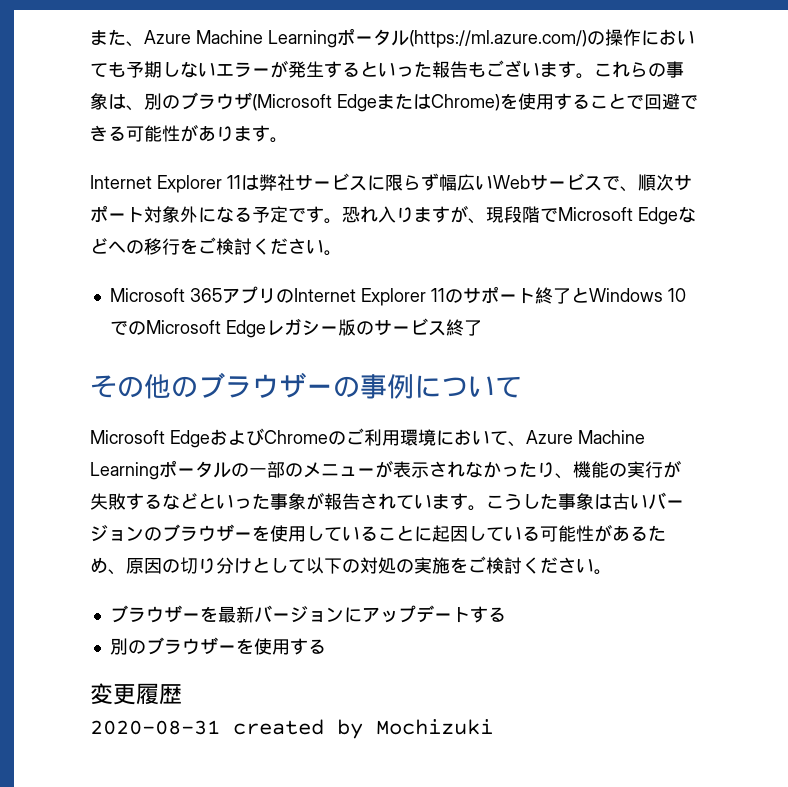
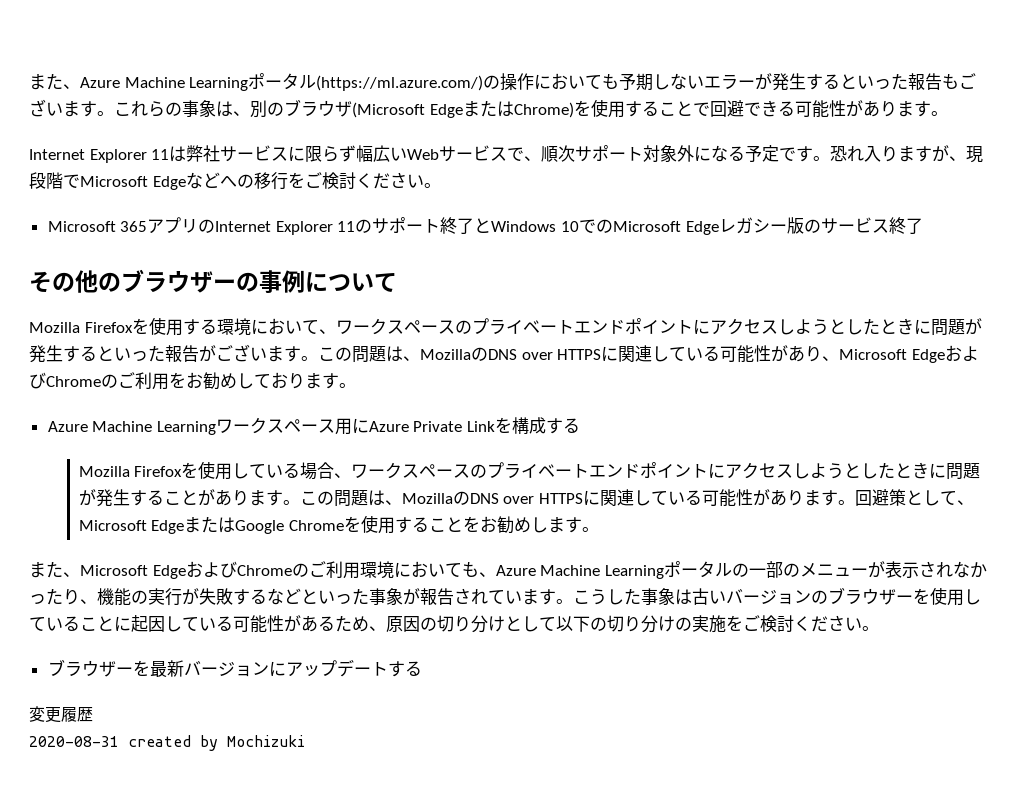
- Microsoft EdgeおよびChromeのご利用環境において、Azure Machine Learningポータルの一部のメニューが表示されなかったり、機能の実行が失敗するなどといった事象が報告されています。
+ Mozilla Firefoxを使用する環境において、ワークスペースのプライベートエンドポイントにアクセスしようとしたときに問題が発生するといった報告がございます。この問題は、MozillaのDNS over HTTPSに関連している可能性があり、Microsoft EdgeおよびChromeのご利用をお勧めしております。
+ Azure Machine Learningワークスペース用にAzure Private Linkを構成する
+ Mozilla Firefoxを使用している場合、ワークスペースのプライベートエンドポイントにアクセスしようとしたときに問題が発生することがあります。この問題は、MozillaのDNS over HTTPSに関連している可能性があります。回避策として、Microsoft EdgeまたはGoogle Chromeを使用することをお勧めします。
+ また、Microsoft EdgeおよびChromeのご利用環境においても、Azure Machine Learningポータルの一部のメニューが表示されなかったり、機能の実行が失敗するなどといった事象が報告されています。
- こうした事象は古いバージョンのブラウザーを使用していることに起因している可能性があるため、原因の切り分けとして以下の対処の実施をご検討ください。
+ こうした事象は古いバージョンのブラウザーを使用していることに起因している可能性があるため、原因の切り分けとして以下の切り分けの実施をご検討ください。
- 別のブラウザーを使用する

